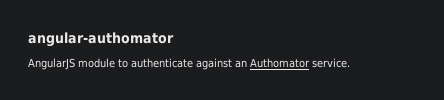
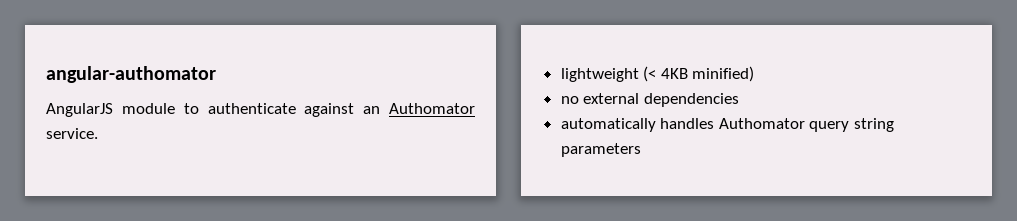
+ lightweight (< 4KB minified)
+ no external dependencies
+ automatically handles Authomator query string parameters

